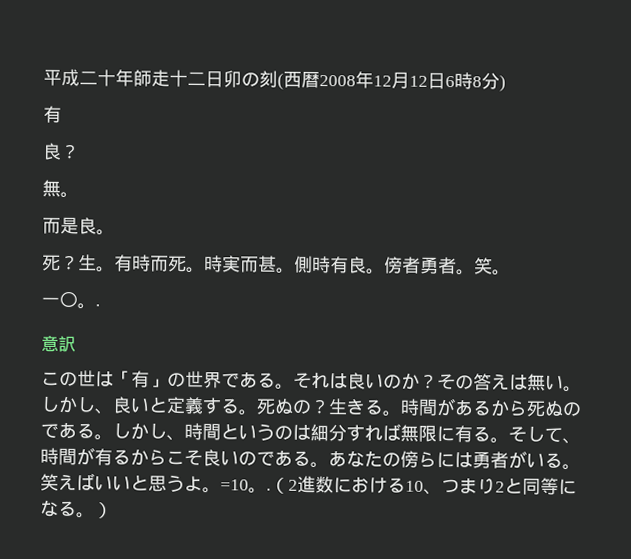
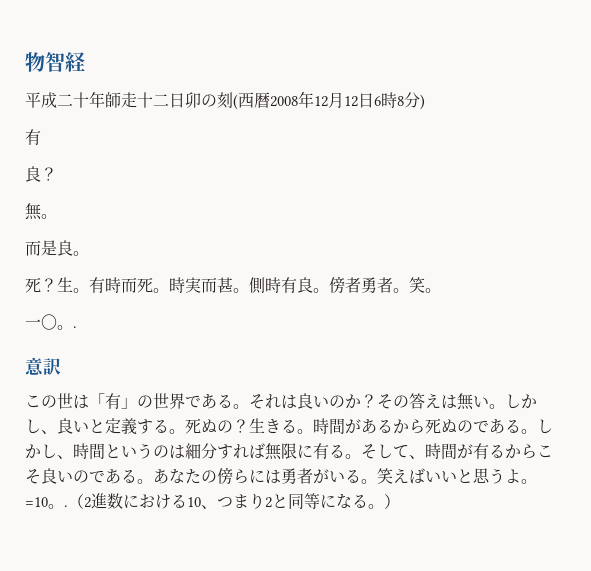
+ 物智経

